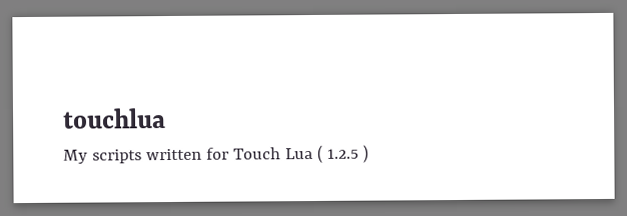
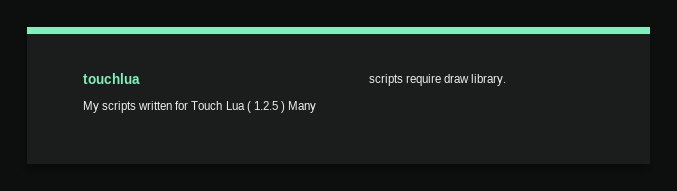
- My scripts written for Touch Lua ( 1.2.5 )
+ My scripts written for Touch Lua ( 1.2.5 ) Many scripts require draw library.

